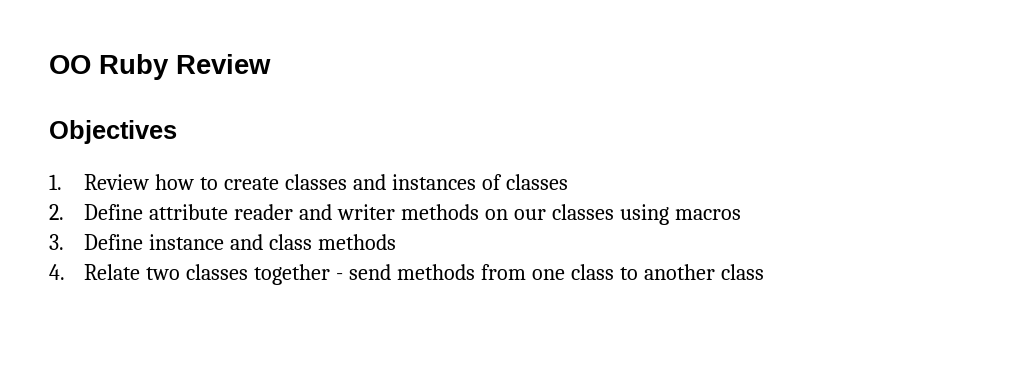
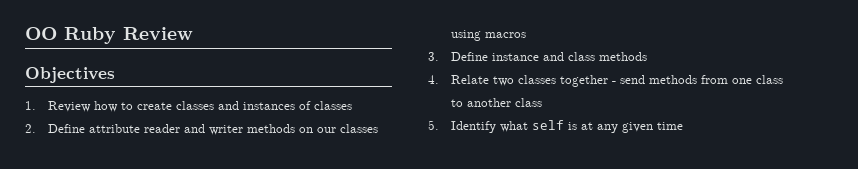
+ 5. Identify what self is at any given time

